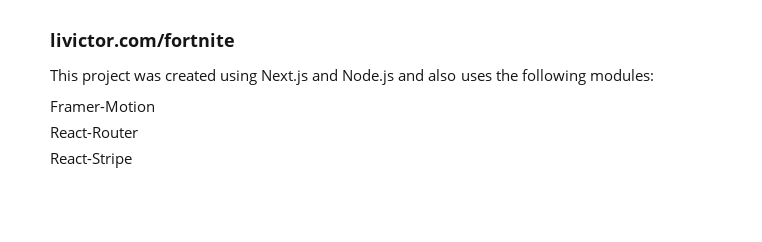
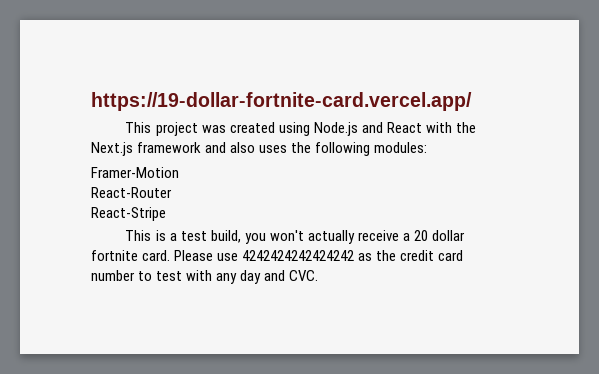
- livictor.com/fortnite
+ https://19-dollar-fortnite-card.vercel.app/
- This project was created using Next.js and Node.js and also uses the following modules:
+ This project was created using Node.js and React with the Next.js framework and also uses the following modules:
+ This is a test build, you won't actually receive a 20 dollar fortnite card. Please use 4242424242424242 as the credit card number to test with any day and CVC.

